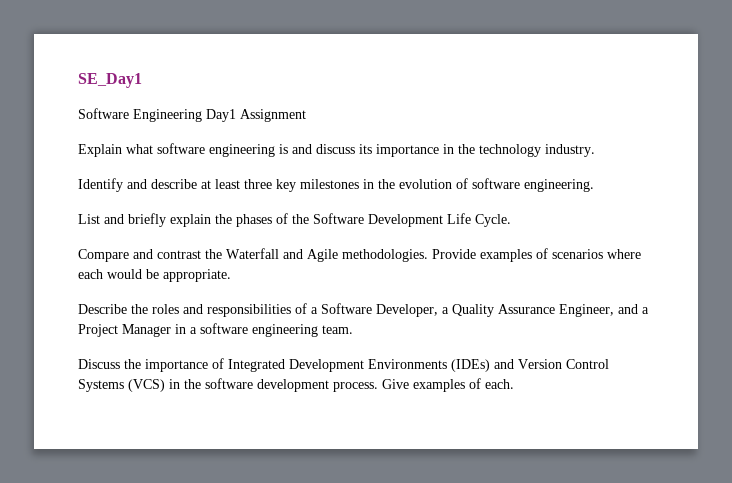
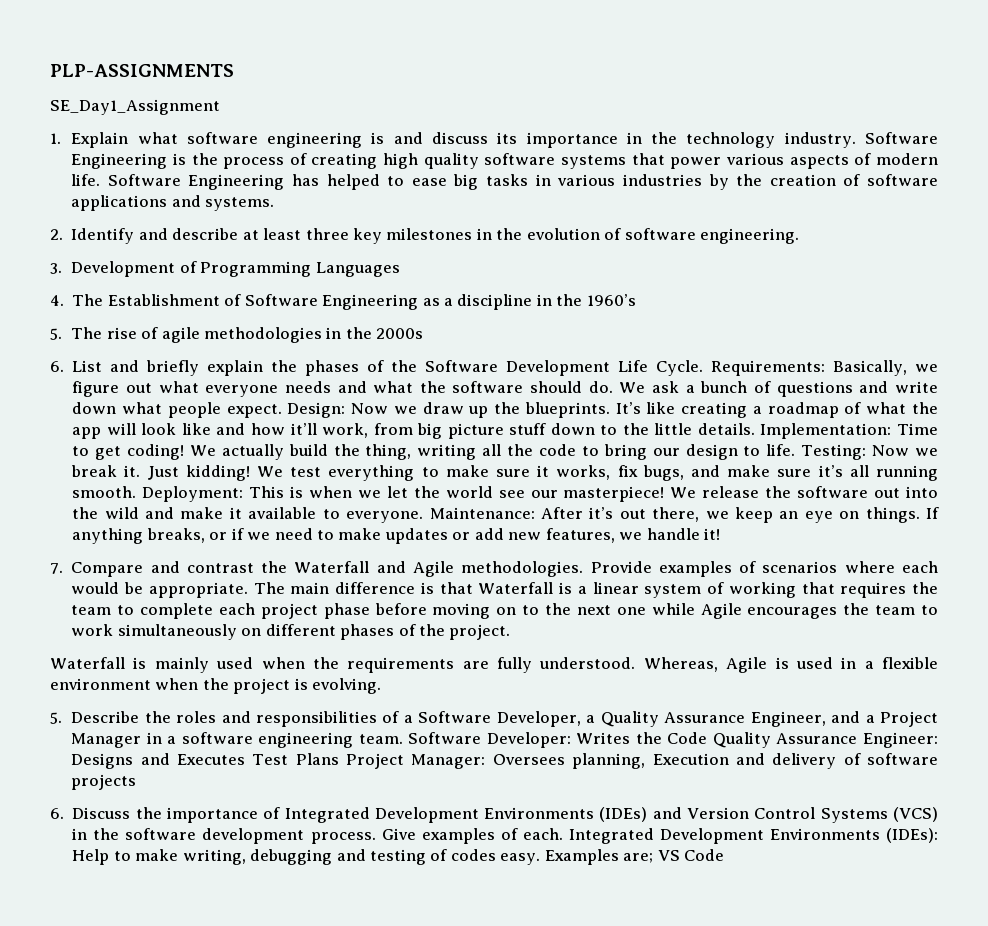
- SE_Day1
- Software Engineering Day1 Assignment
- Explain what software engineering is and discuss its importance in the technology industry.
- Identify and describe at least three key milestones in the evolution of software engineering.
+ PLP-ASSIGNMENTS
+ SE_Day1_Assignment
+ 1. Explain what software engineering is and discuss its importance in the technology industry. Software Engineering is the process of creating high quality software systems that power various aspects of modern life. Software Engineering has helped to ease big tasks in various industries by the creation of software applications and systems.
+ 2. Identify and describe at least three key milestones in the evolution of software engineering.
- List and briefly explain the phases of the Software Development Life Cycle.
- Compare and contrast the Waterfall and Agile methodologies.
+ 3. Development of Programming Languages
+ 4. The Establishment of Software Engineering as a discipline in the 1960’s
+ 5. The rise of agile methodologies in the 2000s
+ 6. List and briefly explain the phases of the Software Development Life Cycle. Requirements: Basically, we figure out what everyone needs and what the software should do. We ask a bunch of questions and write down what people expect. Design: Now we draw up the blueprints. It’s like creating a roadmap of what the app will look like and how it’ll work, from big picture stuff down to the little details. Implementation: Time to get coding! We actually build the thing, writing all the code to bring our design to life. Testing: Now we break it. Just kidding! We test everything to make sure it works, fix bugs, and make sure it’s all running smooth. Deployment: This is when we let the world see our masterpiece! We release the software out into the wild and make it available to everyone. Maintenance: After it’s out there, we keep an eye on things. If anything breaks, or if we need to make updates or add new features, we handle it!
+ 7. Compare and contrast the Waterfall and Agile methodologies.
- Provide examples of scenarios where each would be appropriate.
- Describe the roles and responsibilities of a Software Developer, a Quality Assurance Engineer, and a Project Manager in a software engineering team.
- Discuss the importance of Integrated Development Environments (IDEs) and Version Control Systems (VCS) in the software development process.
+ Provide examples of scenarios where each would be appropriate. The main difference is that Waterfall is a linear system of working that requires the team to complete each project phase before moving on to the next one while Agile encourages the team to work simultaneously on different phases of the project.
+ Waterfall is mainly used when the requirements are fully understood. Whereas, Agile is used in a flexible environment when the project is evolving.
+ 5. Describe the roles and responsibilities of a Software Developer, a Quality Assurance Engineer, and a Project Manager in a software engineering team. Software Developer: Writes the Code Quality Assurance Engineer: Designs and Executes Test Plans Project Manager: Oversees planning, Execution and delivery of software projects
+ 6. Discuss the importance of Integrated Development Environments (IDEs) and Version Control Systems (VCS) in the software development process.
+ Integrated Development Environments (IDEs): Help to make writing, debugging and testing of codes easy. Examples are; VS Code

